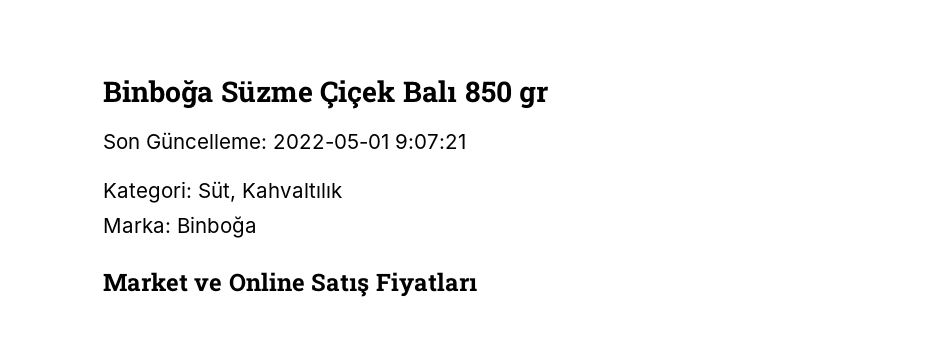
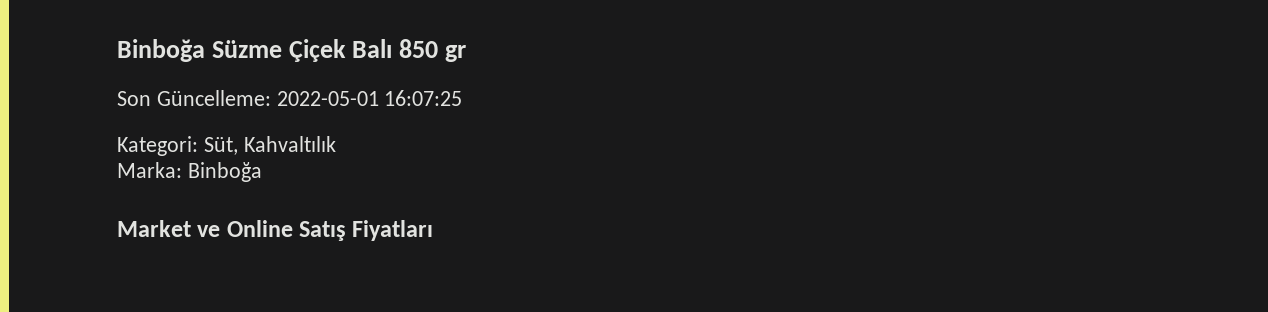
- Son Güncelleme: 2022-05-01 9:07:21
+ Son Güncelleme: 2022-05-01 16:07:25

